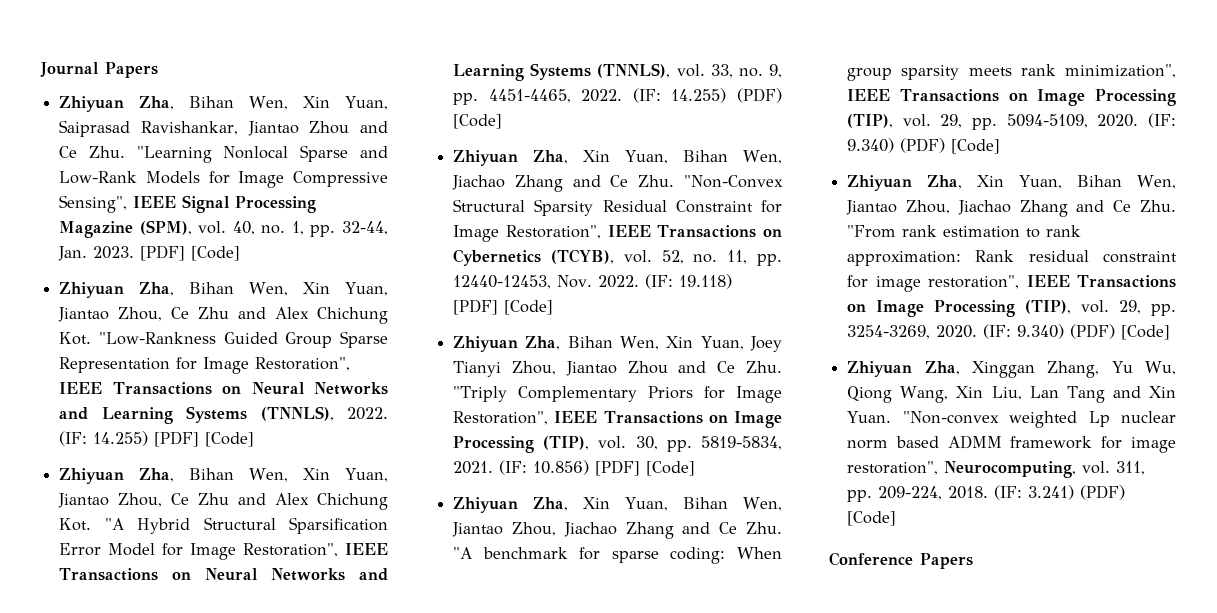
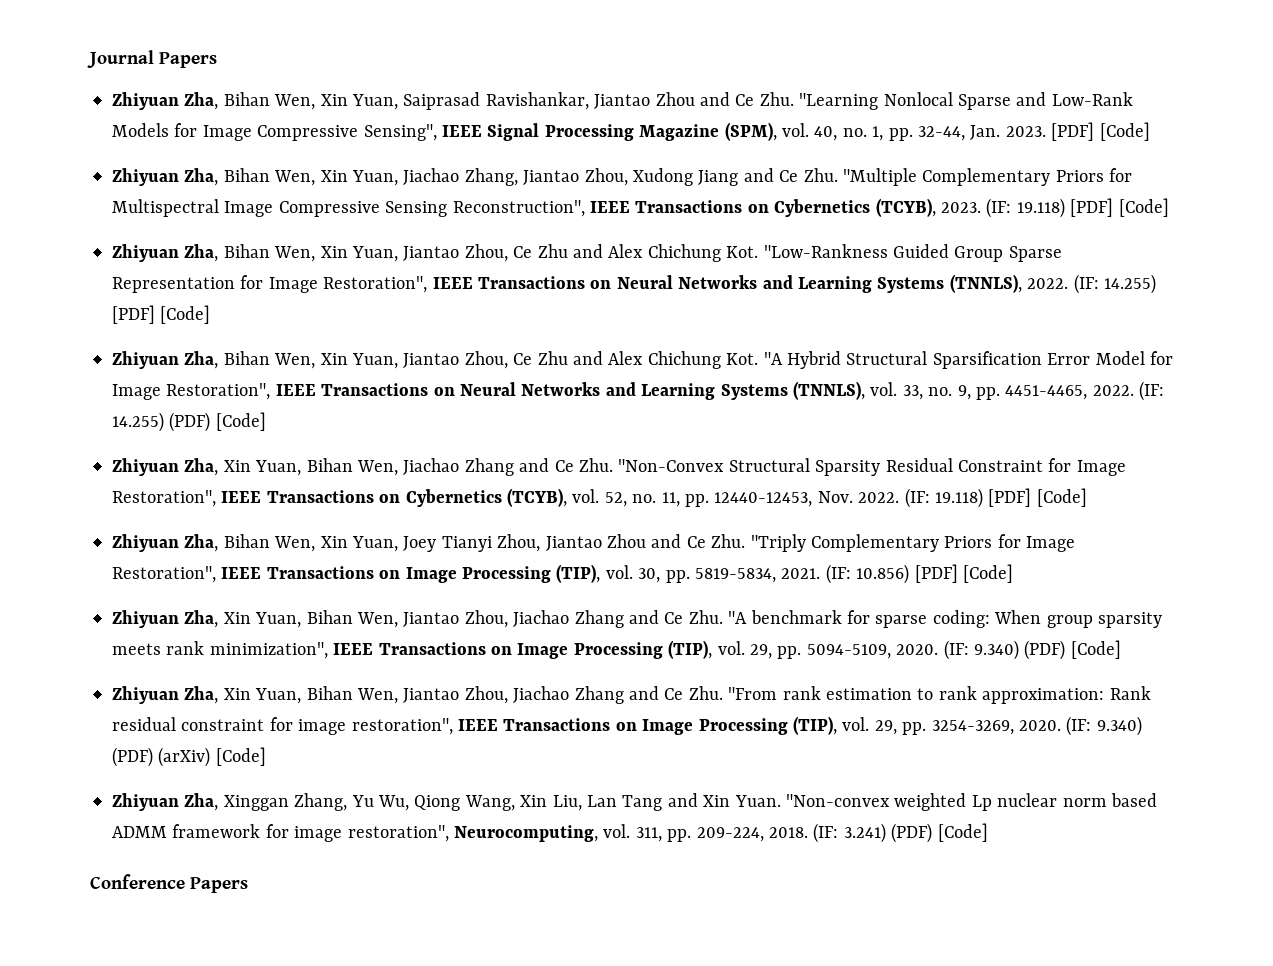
+ Zhiyuan Zha, Bihan Wen, Xin Yuan, Jiachao Zhang, Jiantao Zhou, Xudong Jiang and Ce Zhu. "Multiple Complementary Priors for Multispectral Image Compressive Sensing Reconstruction", IEEE Transactions on Cybernetics (TCYB), 2023. (IF: 19.118) [PDF] [Code]
- Zhiyuan Zha, Xin Yuan, Bihan Wen, Jiantao Zhou, Jiachao Zhang and Ce Zhu. "From rank estimation to rank approximation: Rank residual constraint for image restoration", IEEE Transactions on Image Processing (TIP), vol. 29, pp. 3254-3269, 2020. (IF: 9.340) (PDF) [Code]
+ Zhiyuan Zha, Xin Yuan, Bihan Wen, Jiantao Zhou, Jiachao Zhang and Ce Zhu. "From rank estimation to rank approximation: Rank residual constraint for image restoration", IEEE Transactions on Image Processing (TIP), vol. 29, pp. 3254-3269, 2020. (IF: 9.340) (PDF) (arXiv) [Code]

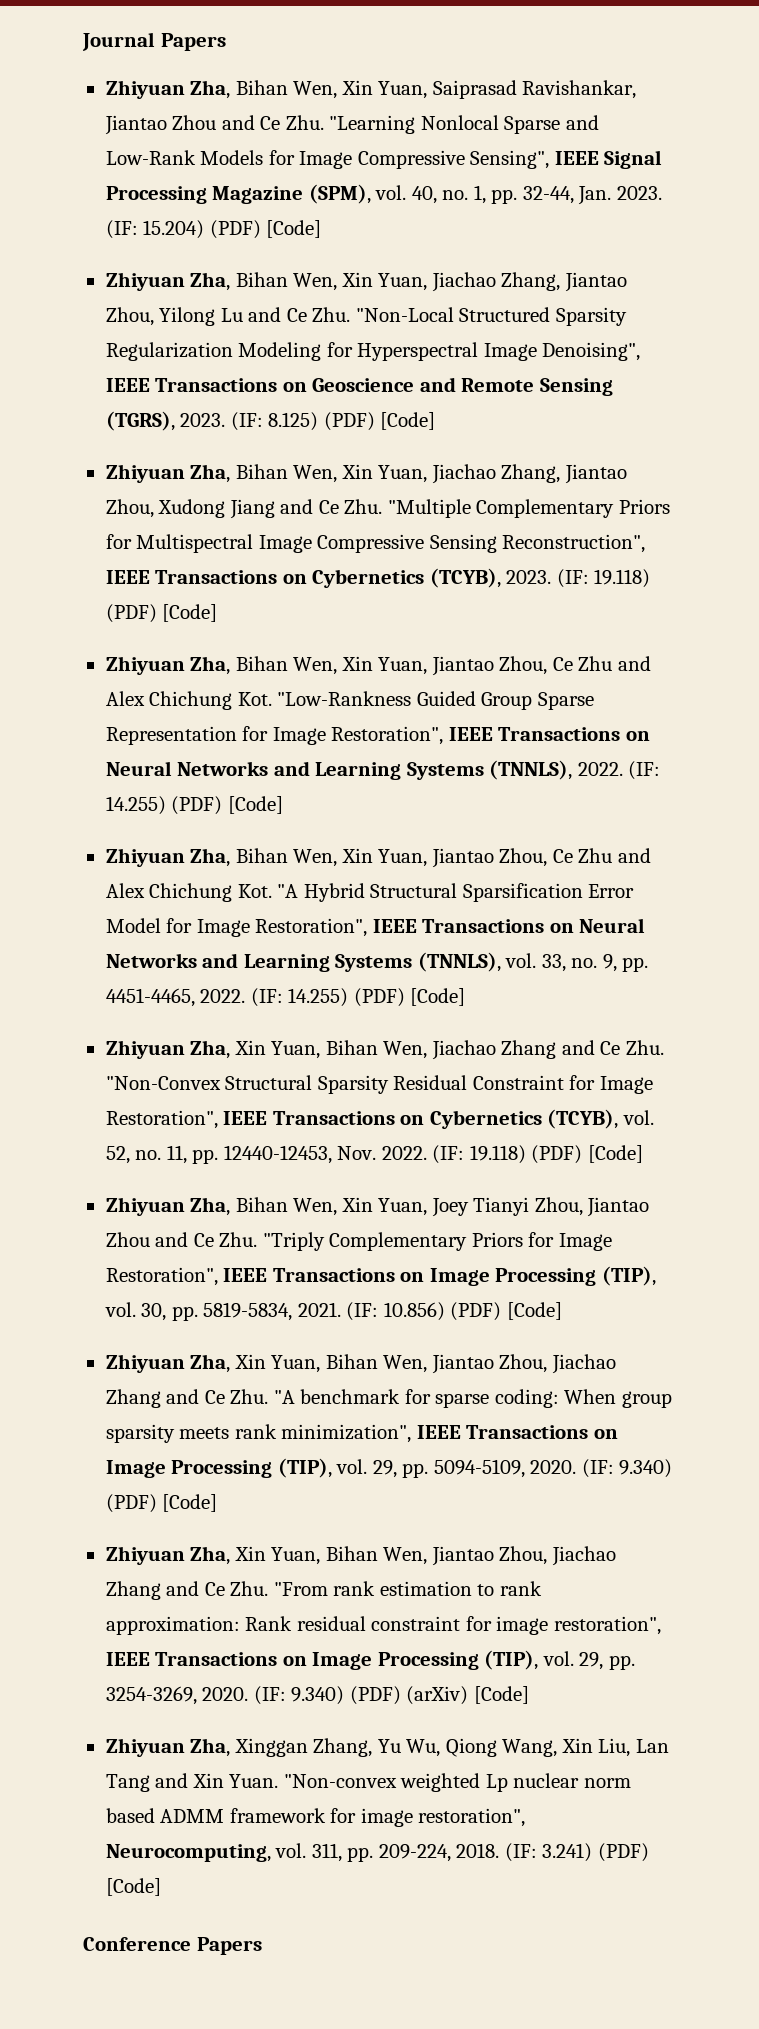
- Zhiyuan Zha, Bihan Wen, Xin Yuan, Saiprasad Ravishankar, Jiantao Zhou and Ce Zhu. "Learning Nonlocal Sparse and Low-Rank Models for Image Compressive Sensing", IEEE Signal Processing Magazine (SPM), vol. 40, no. 1, pp. 32-44, Jan. 2023. [PDF] [Code]
+ Zhiyuan Zha, Bihan Wen, Xin Yuan, Saiprasad Ravishankar, Jiantao Zhou and Ce Zhu. "Learning Nonlocal Sparse and Low-Rank Models for Image Compressive Sensing", IEEE Signal Processing Magazine (SPM), vol. 40, no. 1, pp. 32-44, Jan. 2023. (IF: 15.204) (PDF) [Code]
+ Zhiyuan Zha, Bihan Wen, Xin Yuan, Jiachao Zhang, Jiantao Zhou, Yilong Lu and Ce Zhu. "Non-Local Structured Sparsity Regularization Modeling for Hyperspectral Image Denoising", IEEE Transactions on Geoscience and Remote Sensing (TGRS), 2023. (IF: 8.125) (PDF) [Code]
- Zhiyuan Zha, Bihan Wen, Xin Yuan, Jiachao Zhang, Jiantao Zhou, Xudong Jiang and Ce Zhu. "Multiple Complementary Priors for Multispectral Image Compressive Sensing Reconstruction", IEEE Transactions on Cybernetics (TCYB), 2023. (IF: 19.118) [PDF] [Code]
+ Zhiyuan Zha, Bihan Wen, Xin Yuan, Jiachao Zhang, Jiantao Zhou, Xudong Jiang and Ce Zhu. "Multiple Complementary Priors for Multispectral Image Compressive Sensing Reconstruction", IEEE Transactions on Cybernetics (TCYB), 2023. (IF: 19.118) (PDF) [Code]
- Zhiyuan Zha, Bihan Wen, Xin Yuan, Jiantao Zhou, Ce Zhu and Alex Chichung Kot. "Low-Rankness Guided Group Sparse Representation for Image Restoration", IEEE Transactions on Neural Networks and Learning Systems (TNNLS), 2022. (IF: 14.255) [PDF] [Code]
+ Zhiyuan Zha, Bihan Wen, Xin Yuan, Jiantao Zhou, Ce Zhu and Alex Chichung Kot. "Low-Rankness Guided Group Sparse Representation for Image Restoration", IEEE Transactions on Neural Networks and Learning Systems (TNNLS), 2022. (IF: 14.255) (PDF) [Code]
- Zhiyuan Zha, Xin Yuan, Bihan Wen, Jiachao Zhang and Ce Zhu. "Non-Convex Structural Sparsity Residual Constraint for Image Restoration", IEEE Transactions on Cybernetics (TCYB), vol. 52, no. 11, pp. 12440-12453, Nov. 2022. (IF: 19.118) [PDF] [Code]
+ Zhiyuan Zha, Xin Yuan, Bihan Wen, Jiachao Zhang and Ce Zhu. "Non-Convex Structural Sparsity Residual Constraint for Image Restoration", IEEE Transactions on Cybernetics (TCYB), vol. 52, no. 11, pp. 12440-12453, Nov. 2022. (IF: 19.118) (PDF) [Code]
- (IF: 10.856) [PDF] [Code]
+ (IF: 10.856) (PDF) [Code]

